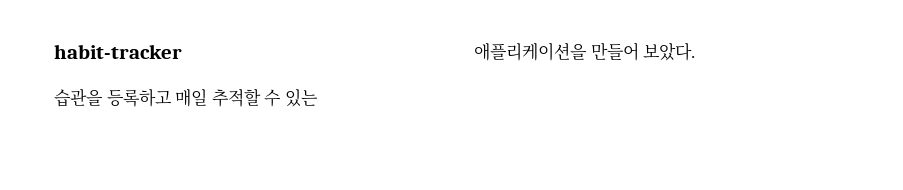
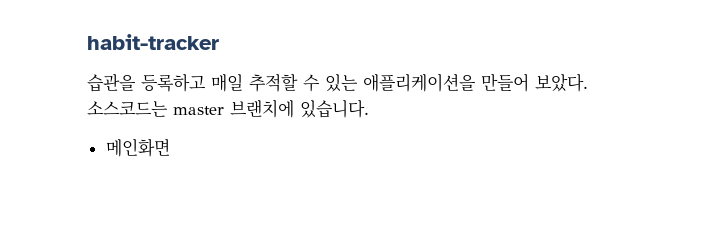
+ 소스코드는 master 브랜치에 있습니다.
+ 메인화면

